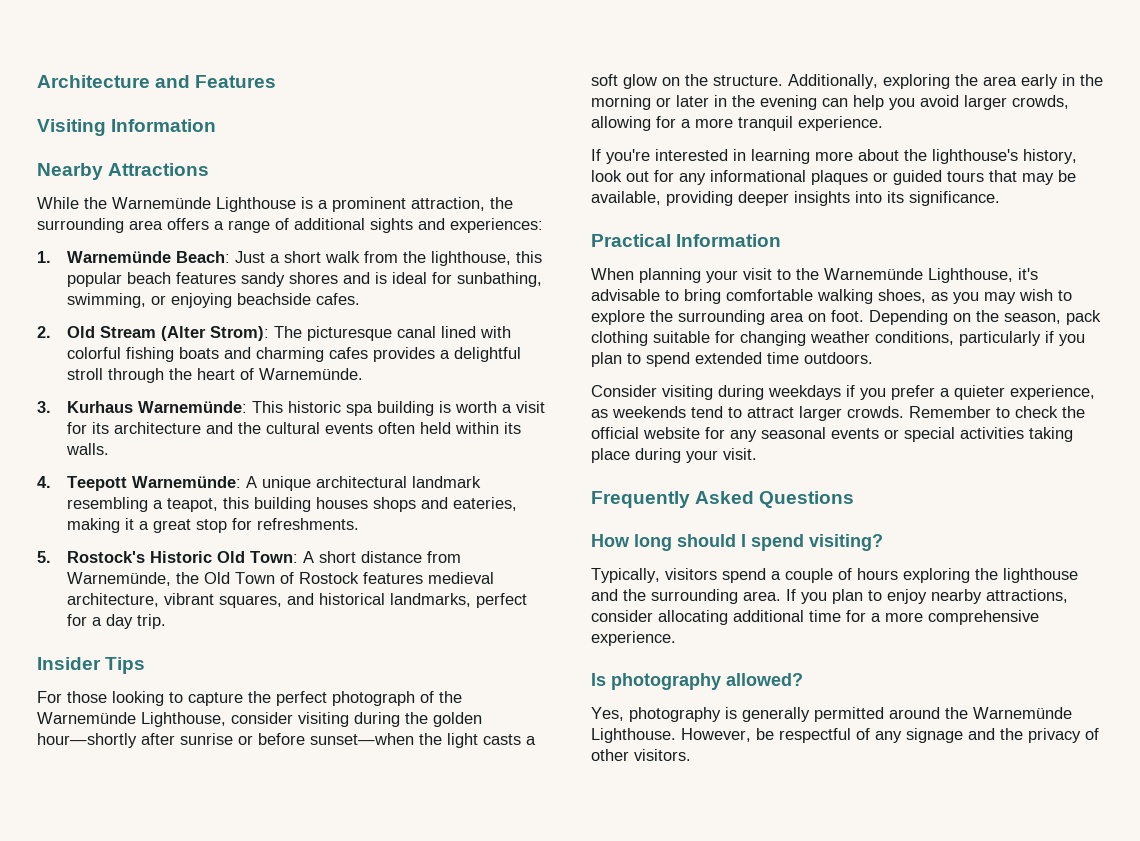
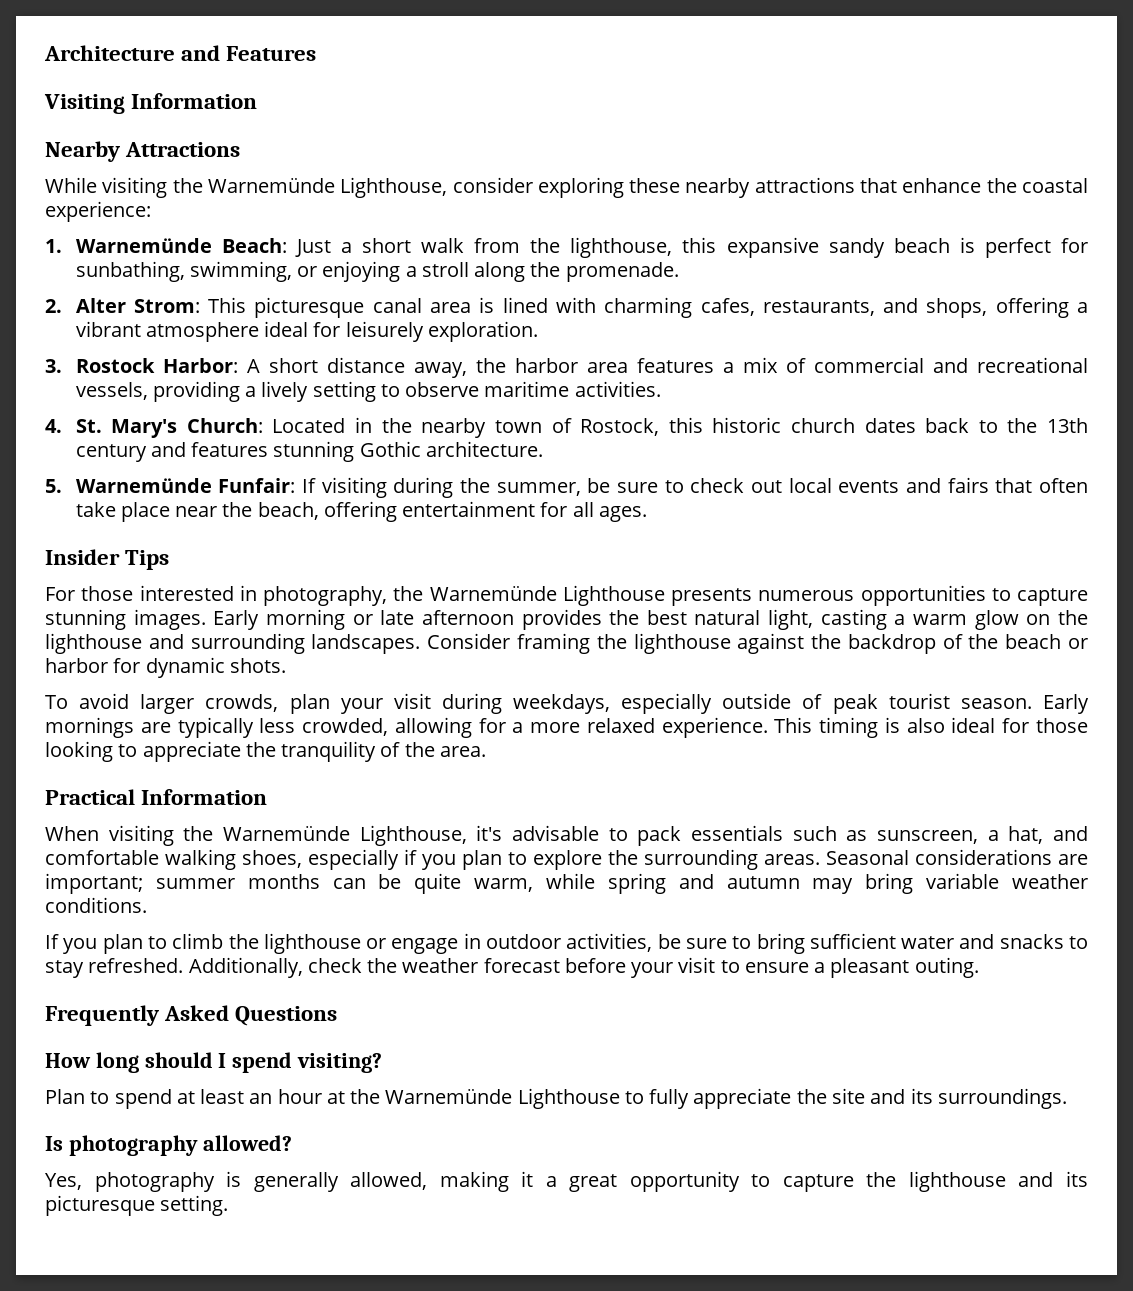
- While the Warnemünde Lighthouse is a prominent attraction, the surrounding area offers a range of additional sights and experiences:
+ While visiting the Warnemünde Lighthouse, consider exploring these nearby attractions that enhance the coastal experience:
- 1. Warnemünde Beach: Just a short walk from the lighthouse, this popular beach features sandy shores and is ideal for sunbathing, swimming, or enjoying beachside cafes.
- 2. Old Stream (Alter Strom): The picturesque canal lined with colorful fishing boats and charming cafes provides a delightful stroll through the heart of Warnemünde.
- 3. Kurhaus Warnemünde: This historic spa building is worth a visit for its architecture and the cultural events often held within its walls.
- 4. Teepott Warnemünde: A unique architectural landmark resembling a teapot, this building houses shops and eateries, making it a great stop for refreshments.
- 5. Rostock's Historic Old Town: A short distance from Warnemünde, the Old Town of Rostock features medieval architecture, vibrant squares, and historical landmarks, perfect for a day trip.
+ 1. Warnemünde Beach: Just a short walk from the lighthouse, this expansive sandy beach is perfect for sunbathing, swimming, or enjoying a stroll along the promenade.
+ 2. Alter Strom: This picturesque canal area is lined with charming cafes, restaurants, and shops, offering a vibrant atmosphere ideal for leisurely exploration.
+ 3. Rostock Harbor: A short distance away, the harbor area features a mix of commercial and recreational vessels, providing a lively setting to observe maritime activities.
+ 4. St. Mary's Church: Located in the nearby town of Rostock, this historic church dates back to the 13th century and features stunning Gothic architecture.
+ 5. Warnemünde Funfair: If visiting during the summer, be sure to check out local events and fairs that often take place near the beach, offering entertainment for all ages.
  Insider Tips
- For those looking to capture the perfect photograph of the Warnemünde Lighthouse, consider visiting during the golden hour—shortly after sunrise or before sunset—when the light casts a soft glow on the structure. Additionally, exploring the area early in the morning or later in the evening can help you avoid larger crowds, allowing for a more tranquil experience.
- If you're interested in learning more about the lighthouse's history, look out for any informational plaques or guided tours that may be available, providing deeper insights into its significance.
+ For those interested in photography, the Warnemünde Lighthouse presents numerous opportunities to capture stunning images. Early morning or late afternoon provides the best natural light, casting a warm glow on the lighthouse and surrounding landscapes. Consider framing the lighthouse against the backdrop of the beach or harbor for dynamic shots.
+ To avoid larger crowds, plan your visit during weekdays, especially outside of peak tourist season. Early mornings are typically less crowded, allowing for a more relaxed experience. This timing is also ideal for those looking to appreciate the tranquility of the area.
- When planning your visit to the Warnemünde Lighthouse, it's advisable to bring comfortable walking shoes, as you may wish to explore the surrounding area on foot. Depending on the season, pack clothing suitable for changing weather conditions, particularly if you plan to spend extended time outdoors.
- Consider visiting during weekdays if you prefer a quieter experience, as weekends tend to attract larger crowds. Remember to check the official website for any seasonal events or special activities taking place during your visit.
+ When visiting the Warnemünde Lighthouse, it's advisable to pack essentials such as sunscreen, a hat, and comfortable walking shoes, especially if you plan to explore the surrounding areas. Seasonal considerations are important; summer months can be quite warm, while spring and autumn may bring variable weather conditions.
+ If you plan to climb the lighthouse or engage in outdoor activities, be sure to bring sufficient water and snacks to stay refreshed. Additionally, check the weather forecast before your visit to ensure a pleasant outing.
- Typically, visitors spend a couple of hours exploring the lighthouse and the surrounding area. If you plan to enjoy nearby attractions, consider allocating additional time for a more comprehensive experience.
+ Plan to spend at least an hour at the Warnemünde Lighthouse to fully appreciate the site and its surroundings.
- Yes, photography is generally permitted around the Warnemünde Lighthouse. However, be respectful of any signage and the privacy of other visitors.
+ Yes, photography is generally allowed, making it a great opportunity to capture the lighthouse and its picturesque setting.

